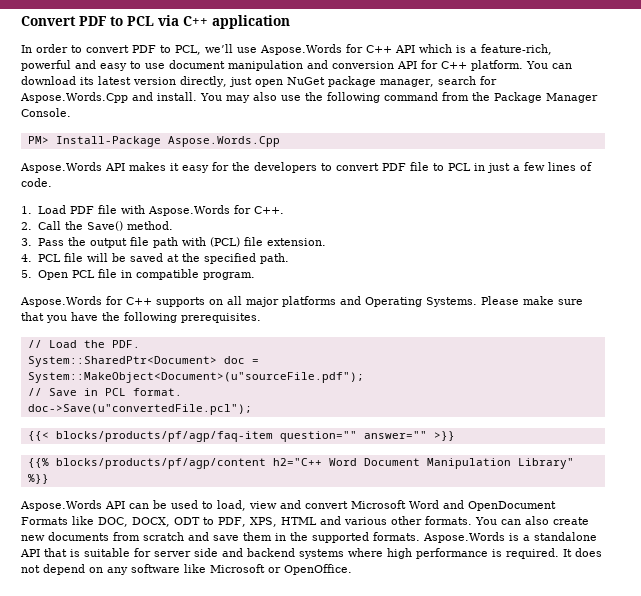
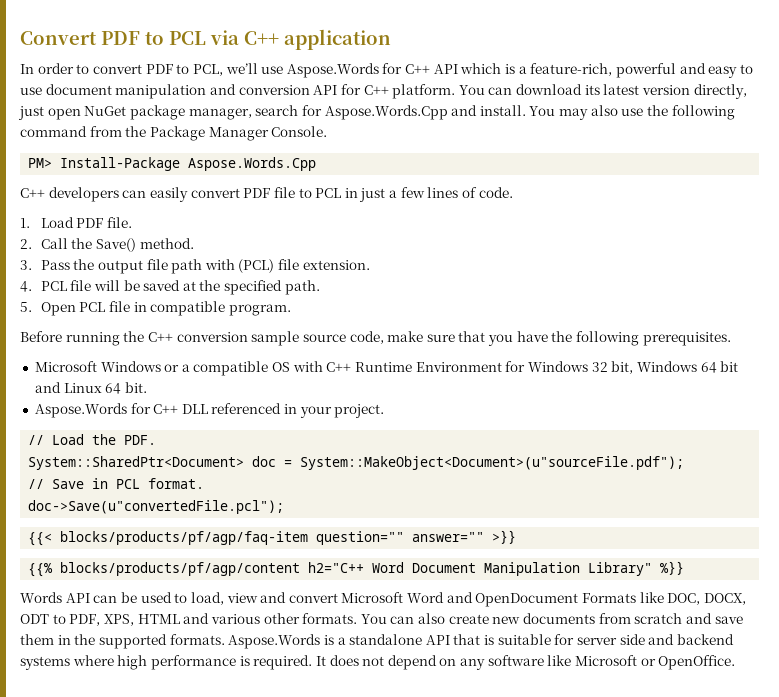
- Aspose.Words API makes it easy for the developers to convert PDF file to PCL in just a few lines of code.
+ C++ developers can easily convert PDF file to PCL in just a few lines of code.
- 1. Load PDF file with Aspose.Words for C++.
+ 1. Load PDF file.
- Aspose.Words for C++ supports on all major platforms and Operating Systems. Please make sure that you have the following prerequisites.
+ Before running the C++ conversion sample source code, make sure that you have the following prerequisites.
+ Microsoft Windows or a compatible OS with C++ Runtime Environment for Windows 32 bit, Windows 64 bit and Linux 64 bit.
+ Aspose.Words for C++ DLL referenced in your project.
- Aspose.Words API can be used to load, view and convert Microsoft Word and OpenDocument Formats like DOC, DOCX, ODT to PDF, XPS, HTML and various other formats.
+ Words API can be used to load, view and convert Microsoft Word and OpenDocument Formats like DOC, DOCX, ODT to PDF, XPS, HTML and various other formats.

